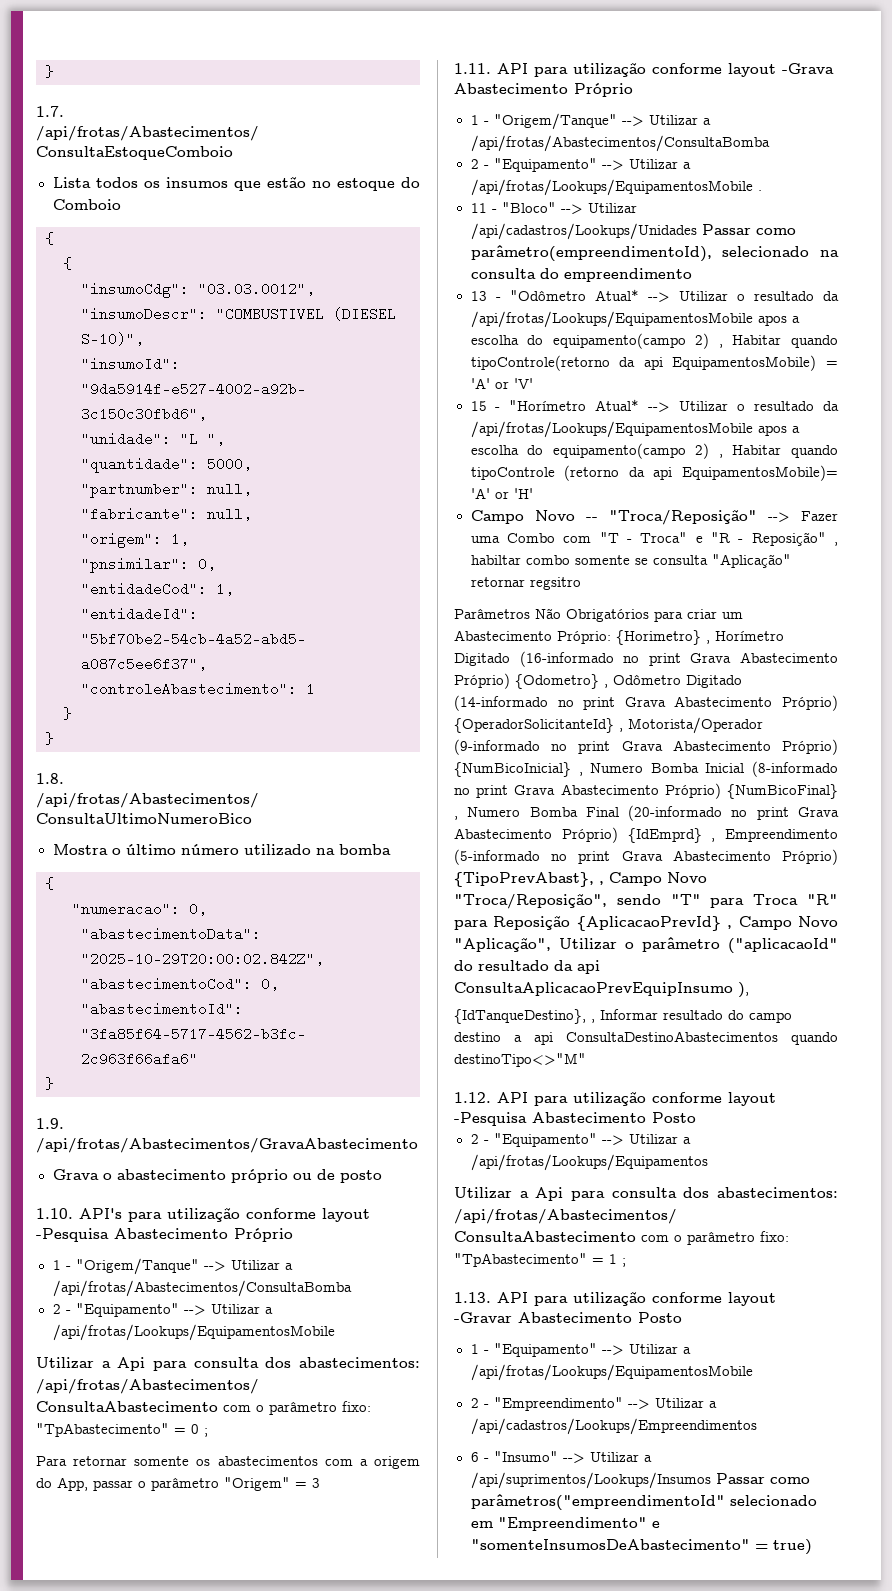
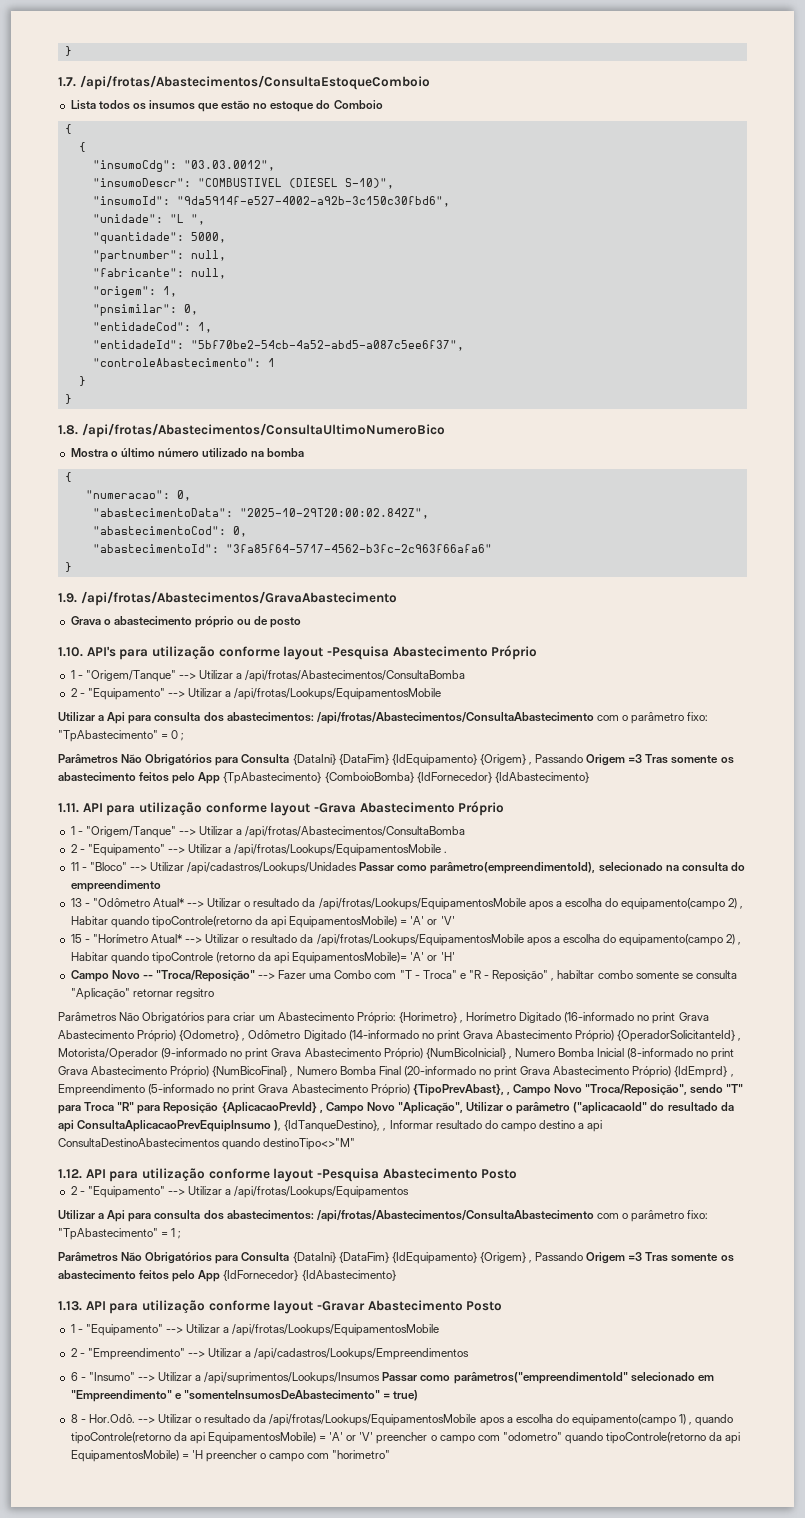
- Para retornar somente os abastecimentos com a origem do App, passar o parâmetro "Origem" = 3
+ Parâmetros Não Obrigatórios para Consulta {DataIni} {DataFim} {IdEquipamento} {Origem} , Passando Origem =3 Tras somente os abastecimento feitos pelo App {TpAbastecimento} {ComboioBomba} {IdFornecedor} {IdAbastecimento}
- {Horimetro} , Horímetro Digitado (16-informado no print Grava Abastecimento Próprio) {Odometro} , Odômetro Digitado (14-informado no print Grava Abastecimento Próprio) {OperadorSolicitanteId} , Motorista/Operador (9-informado no print Grava Abastecimento Próprio) {NumBicoInicial} , Numero Bomba Inicial (8-informado no print Grava Abastecimento Próprio) {NumBicoFinal} , Numero Bomba Final (20-informado no print Grava Abastecimento Próprio) {IdEmprd} , Empreendimento (5-informado no print Grava Abastecimento Próprio) {TipoPrevAbast}, , Campo Novo "Troca/Reposição", sendo "T" para Troca "R" para Reposição {AplicacaoPrevId} , Campo Novo "Aplicação", Utilizar o parâmetro ("aplicacaoId" do resultado da api ConsultaAplicacaoPrevEquipInsumo ),
- {IdTanqueDestino}, , Informar resultado do campo destino a api ConsultaDestinoAbastecimentos quando destinoTipo<>"M"
+ {Horimetro} , Horímetro Digitado (16-informado no print Grava Abastecimento Próprio) {Odometro} , Odômetro Digitado (14-informado no print Grava Abastecimento Próprio) {OperadorSolicitanteId} , Motorista/Operador (9-informado no print Grava Abastecimento Próprio) {NumBicoInicial} , Numero Bomba Inicial (8-informado no print Grava Abastecimento Próprio) {NumBicoFinal} , Numero Bomba Final (20-informado no print Grava Abastecimento Próprio) {IdEmprd} , Empreendimento (5-informado no print Grava Abastecimento Próprio) {TipoPrevAbast}, , Campo Novo "Troca/Reposição", sendo "T" para Troca "R" para Reposição {AplicacaoPrevId} , Campo Novo "Aplicação", Utilizar o parâmetro ("aplicacaoId" do resultado da api ConsultaAplicacaoPrevEquipInsumo ), {IdTanqueDestino}, , Informar resultado do campo destino a api ConsultaDestinoAbastecimentos quando destinoTipo<>"M"
+ Parâmetros Não Obrigatórios para Consulta {DataIni} {DataFim} {IdEquipamento} {Origem} , Passando Origem =3 Tras somente os abastecimento feitos pelo App {IdFornecedor} {IdAbastecimento}
+ 8 - Hor.Odô. --> Utilizar o resultado da /api/frotas/Lookups/EquipamentosMobile apos a escolha do equipamento(campo 1) , quando tipoControle(retorno da api EquipamentosMobile) = 'A' or 'V' preencher o campo com "odometro" quando tipoControle(retorno da api EquipamentosMobile) = 'H preencher o campo com "horimetro"

